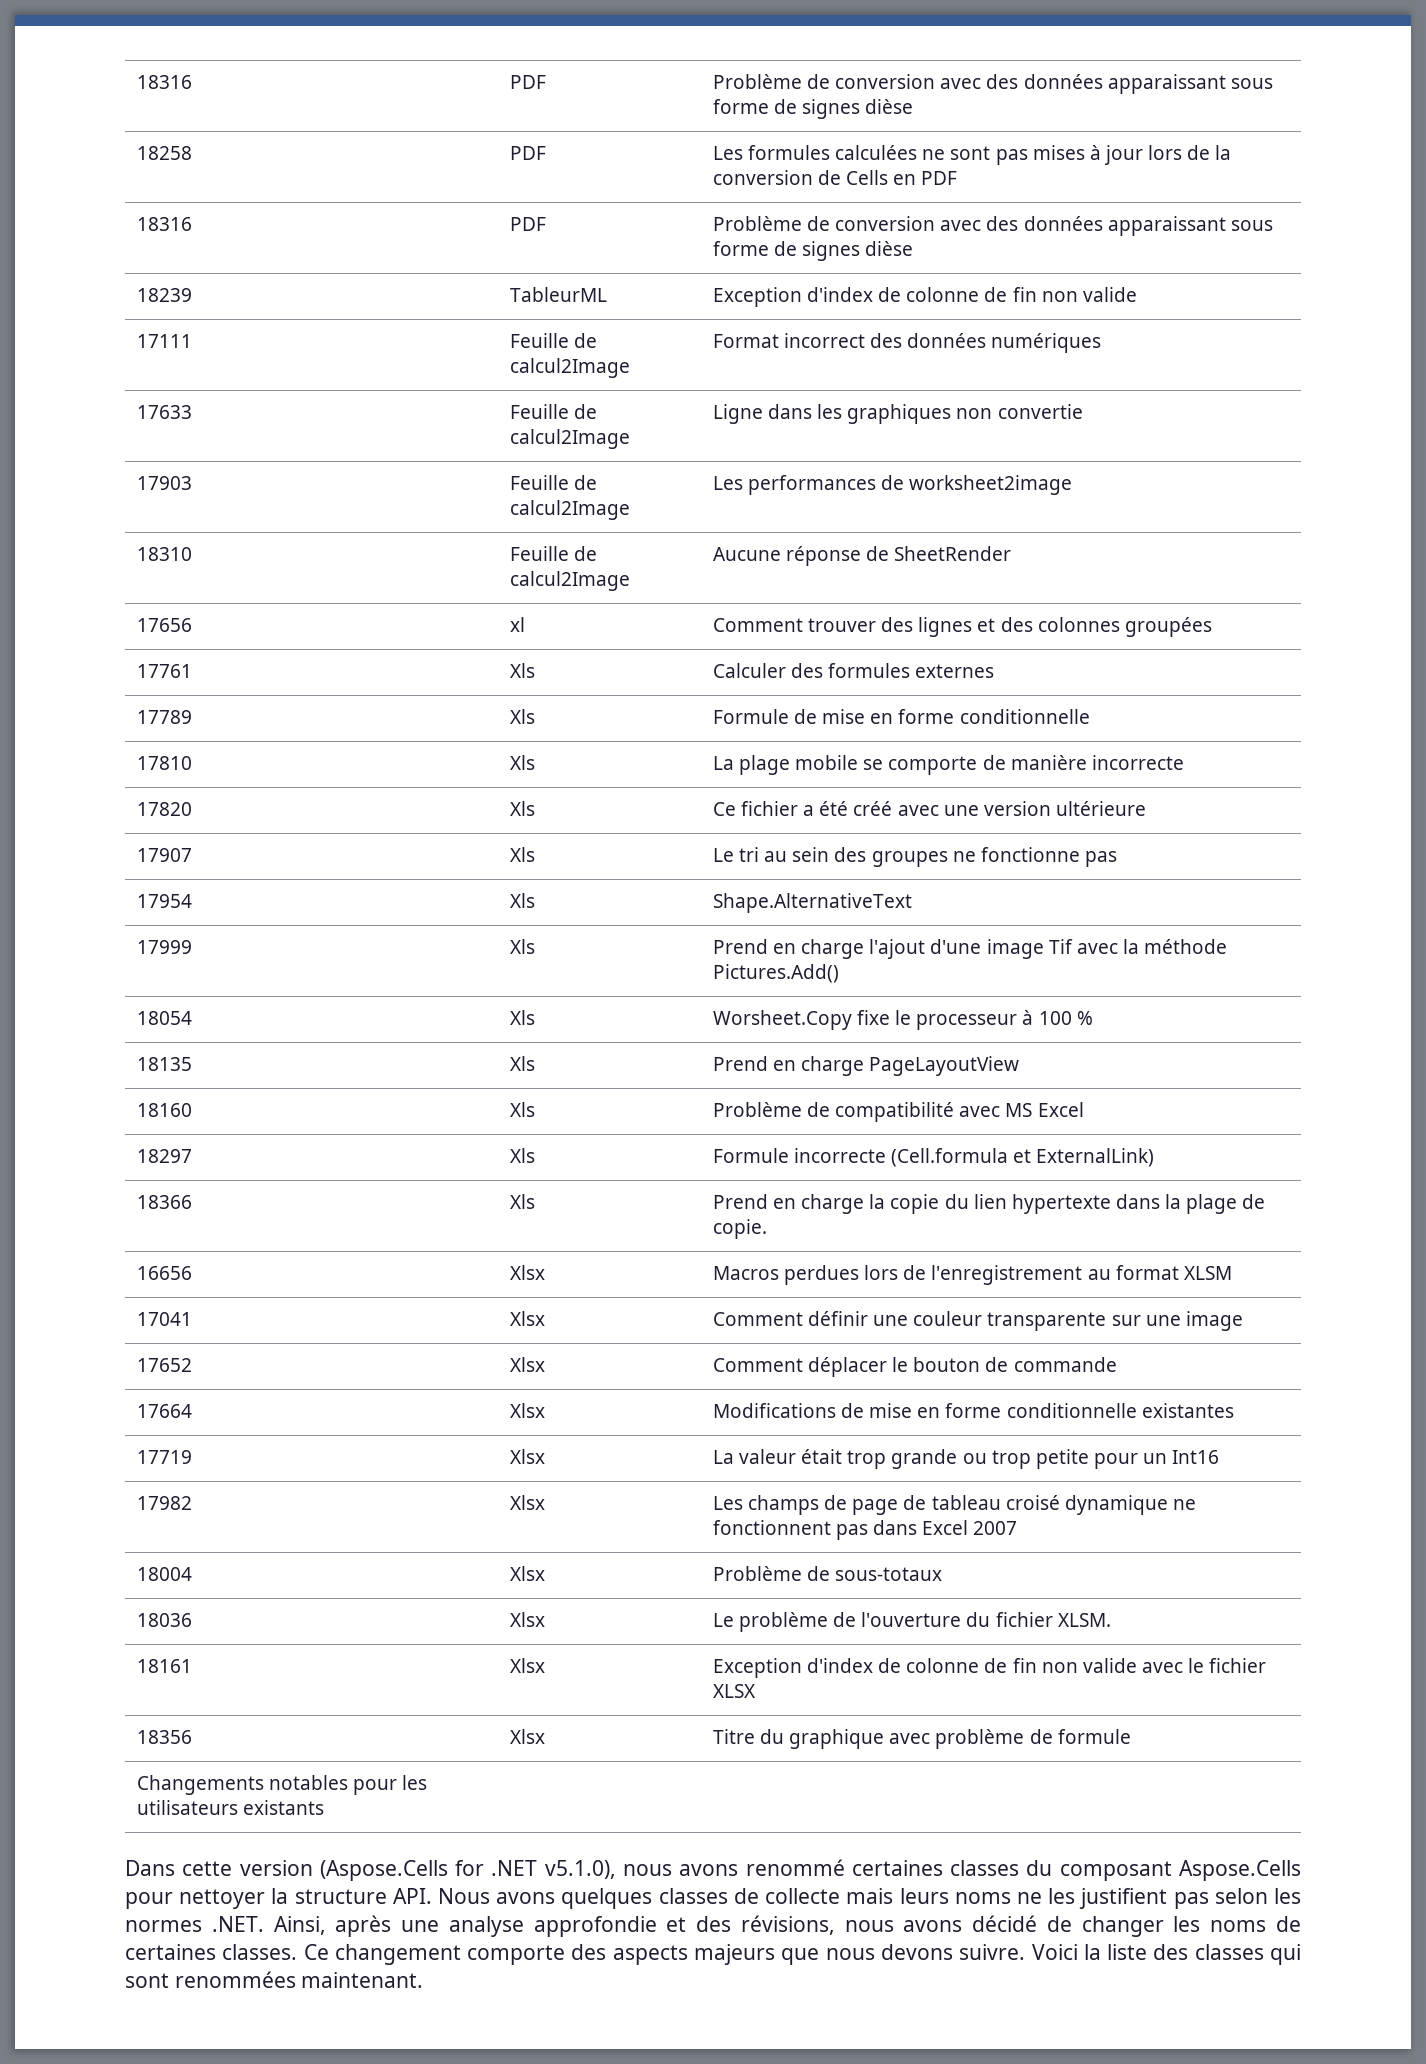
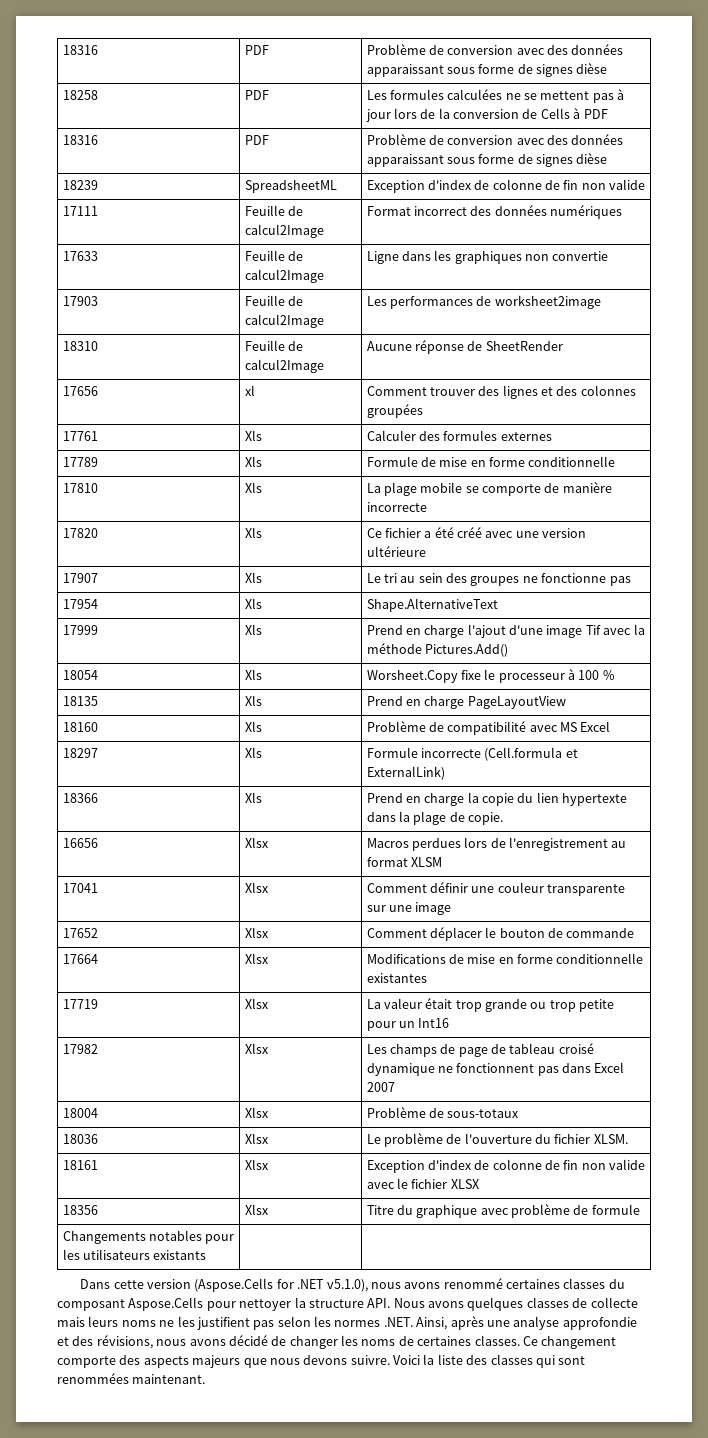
- 18258 | PDF | Les formules calculées ne sont pas mises à jour lors de la conversion de Cells en PDF
+ 18258 | PDF | Les formules calculées ne se mettent pas à jour lors de la conversion de Cells à PDF
- 18239 | TableurML | Exception d'index de colonne de fin non valide
+ 18239 | SpreadsheetML | Exception d'index de colonne de fin non valide

